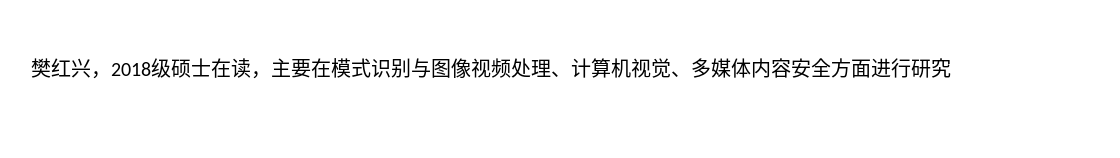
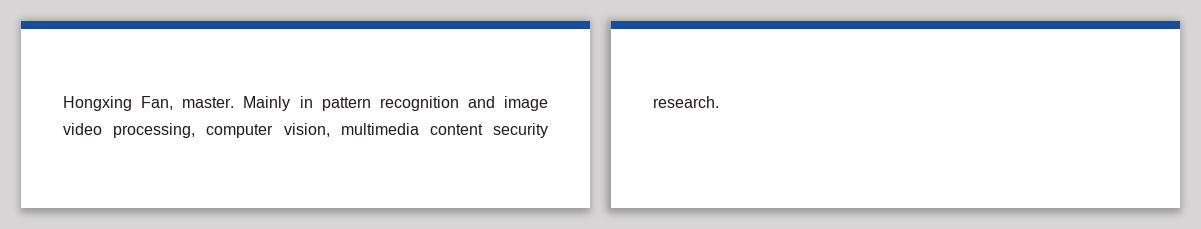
- 樊红兴，2018级硕士在读，主要在模式识别与图像视频处理、计算机视觉、多媒体内容安全方面进行研究
+ Hongxing Fan, master. Mainly in pattern recognition and image video processing, computer vision, multimedia content security research.

